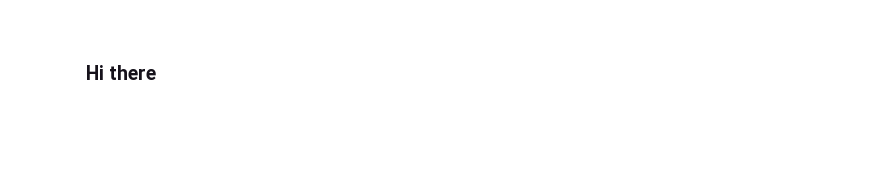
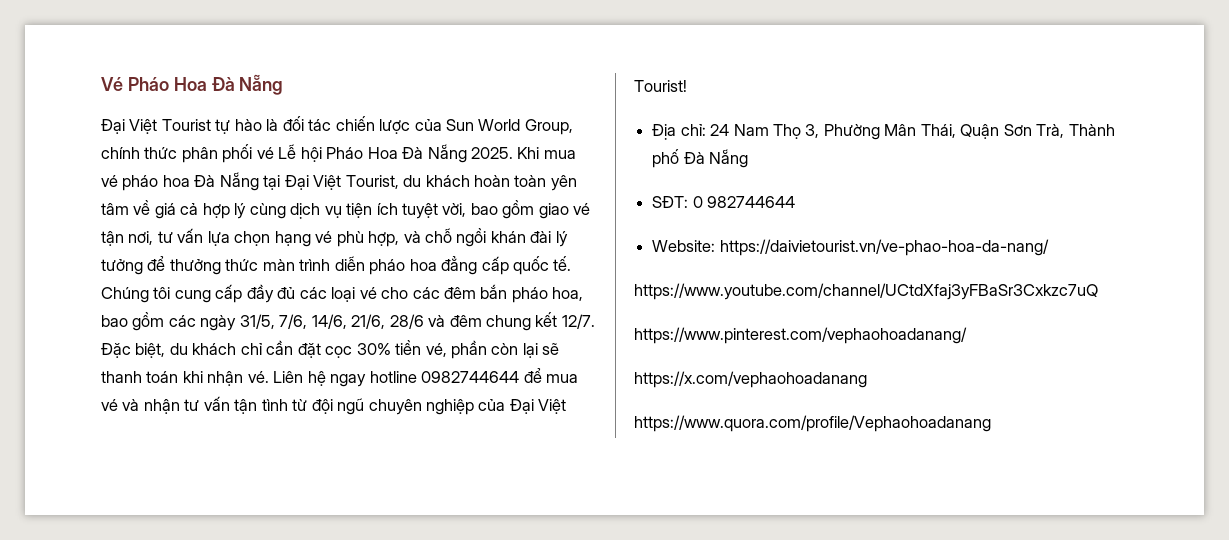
- Hi there
+ Vé Pháo Hoa Đà Nẵng
+ Đại Việt Tourist tự hào là đối tác chiến lược của Sun World Group, chính thức phân phối vé Lễ hội Pháo Hoa Đà Nẵng 2025. Khi mua vé pháo hoa Đà Nẵng tại Đại Việt Tourist, du khách hoàn toàn yên tâm về giá cả hợp lý cùng dịch vụ tiện ích tuyệt vời, bao gồm giao vé tận nơi, tư vấn lựa chọn hạng vé phù hợp, và chỗ ngồi khán đài lý tưởng để thưởng thức màn trình diễn pháo hoa đẳng cấp quốc tế. Chúng tôi cung cấp đầy đủ các loại vé cho các đêm bắn pháo hoa, bao gồm các ngày 31/5, 7/6, 14/6, 21/6, 28/6 và đêm chung kết 12/7. Đặc biệt, du khách chỉ cần đặt cọc 30% tiền vé, phần còn lại sẽ thanh toán khi nhận vé. Liên hệ ngay hotline 0982744644 để mua vé và nhận tư vấn tận tình từ đội ngũ chuyên nghiệp của Đại Việt Tourist!
+ Địa chỉ: 24 Nam Thọ 3, Phường Mân Thái, Quận Sơn Trà, Thành phố Đà Nẵng
+ SĐT: 0 982744644
+ Website: https://daivietourist.vn/ve-phao-hoa-da-nang/
+ https://www.youtube.com/channel/UCtdXfaj3yFBaSr3Cxkzc7uQ
+ https://www.pinterest.com/vephaohoadanang/
+ https://x.com/vephaohoadanang
+ https://www.quora.com/profile/Vephaohoadanang

